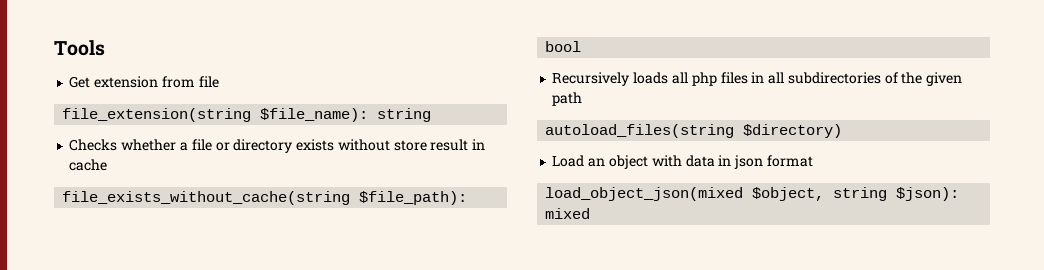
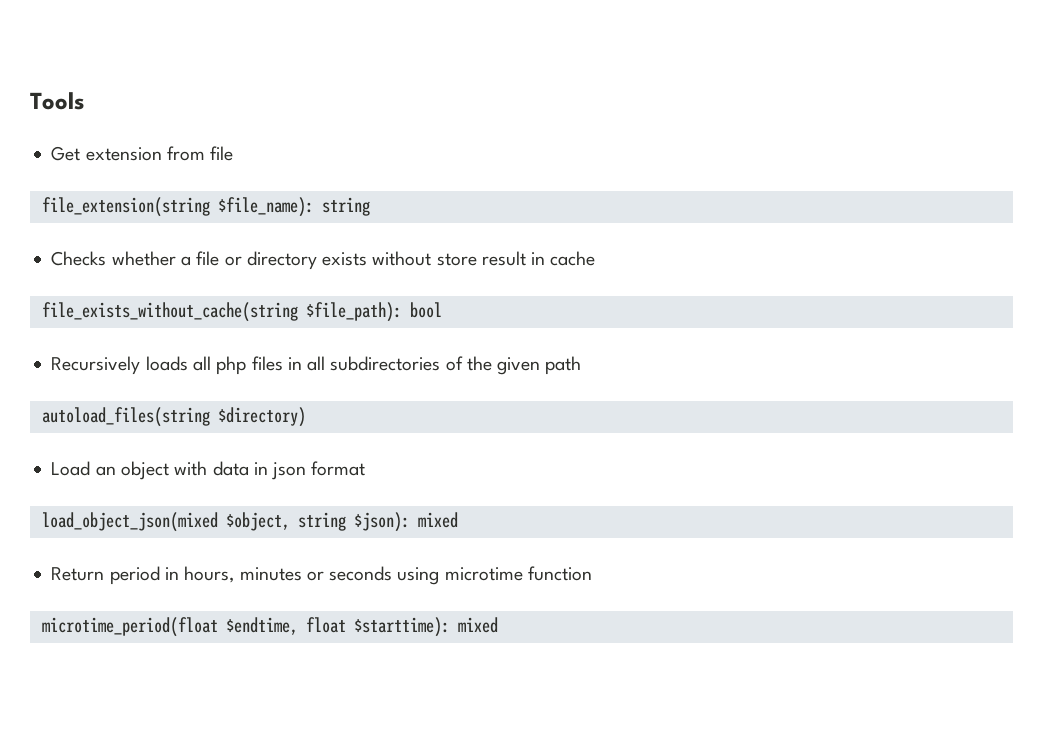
+ Return period in hours, minutes or seconds using microtime function
+ microtime_period(float $endtime, float $starttime): mixed

